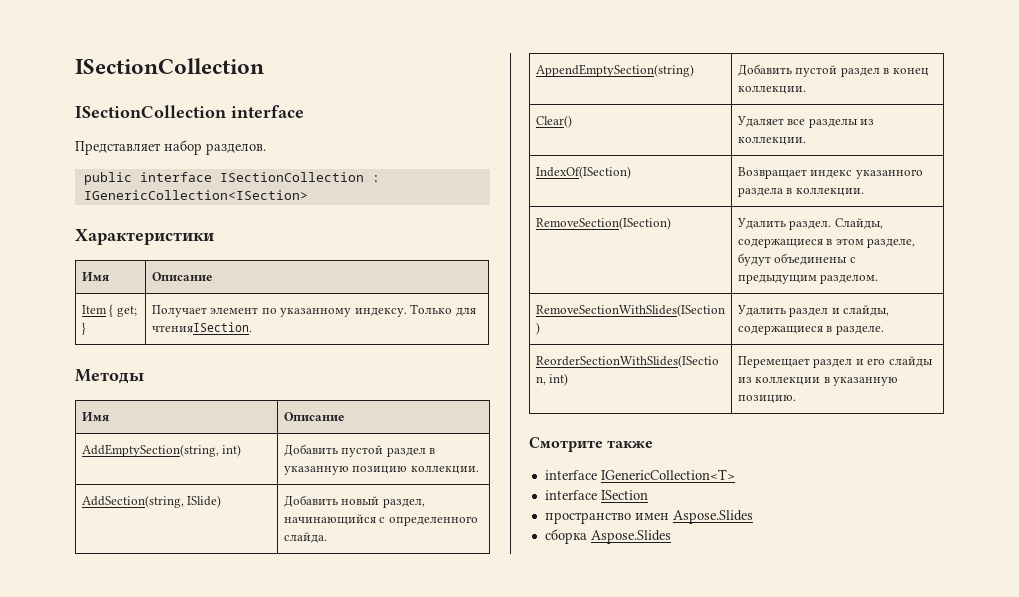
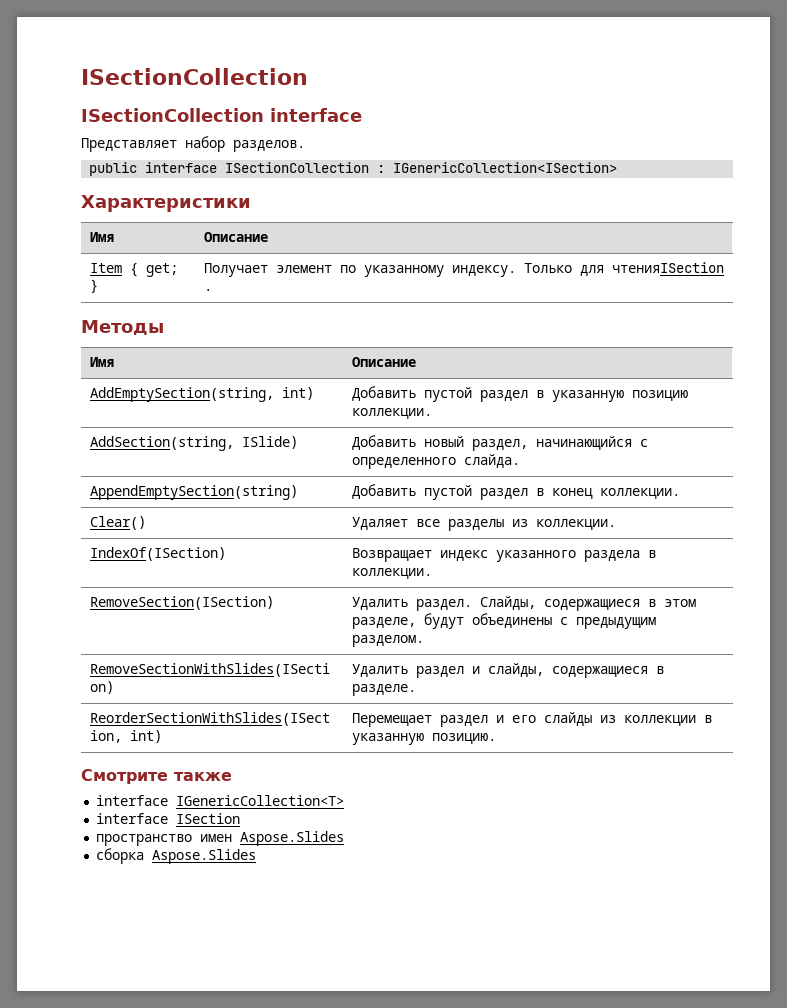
- Item { get; } | Получает элемент по указанному индексу. Только для чтенияISection.
+ Item { get; } | Получает элемент по указанному индексу. Только для чтенияISection .

